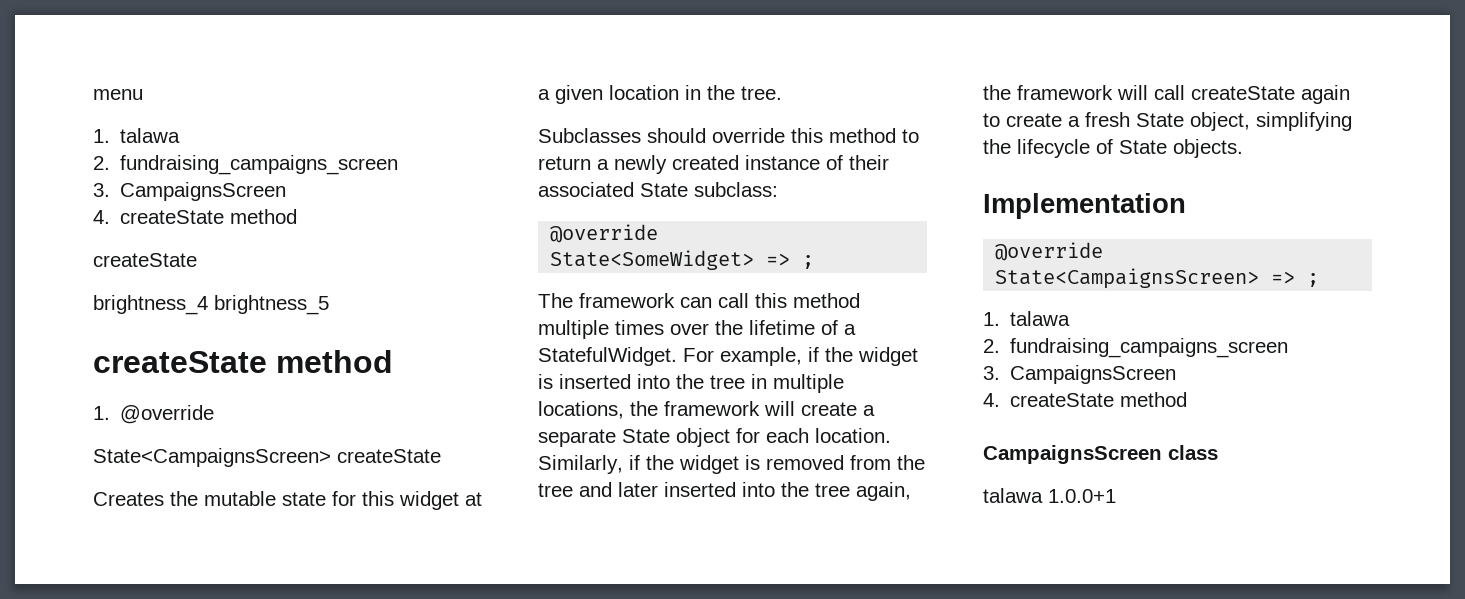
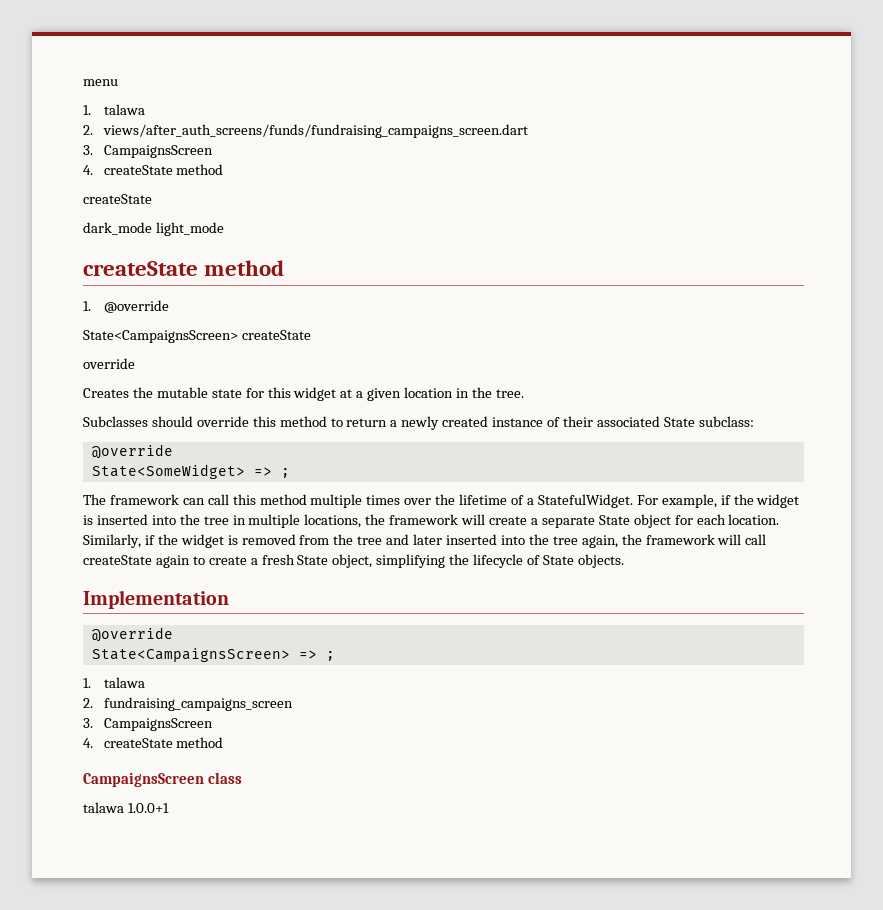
  menu
  1. talawa
- 2. fundraising_campaigns_screen
+ 2. views/after_auth_screens/funds/fundraising_campaigns_screen.dart
- brightness_4 brightness_5
+ dark_mode light_mode
  State<CampaignsScreen> createState
+ override

